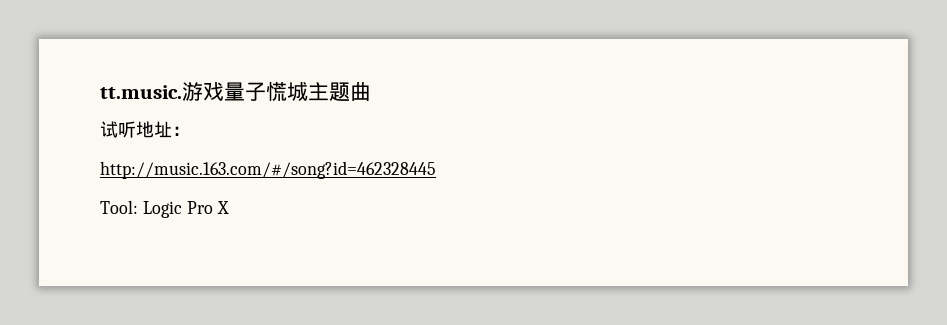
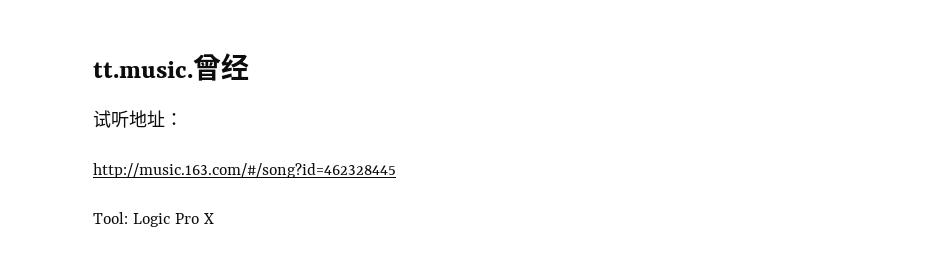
- tt.music.游戏量子慌城主题曲
+ tt.music.曾经

